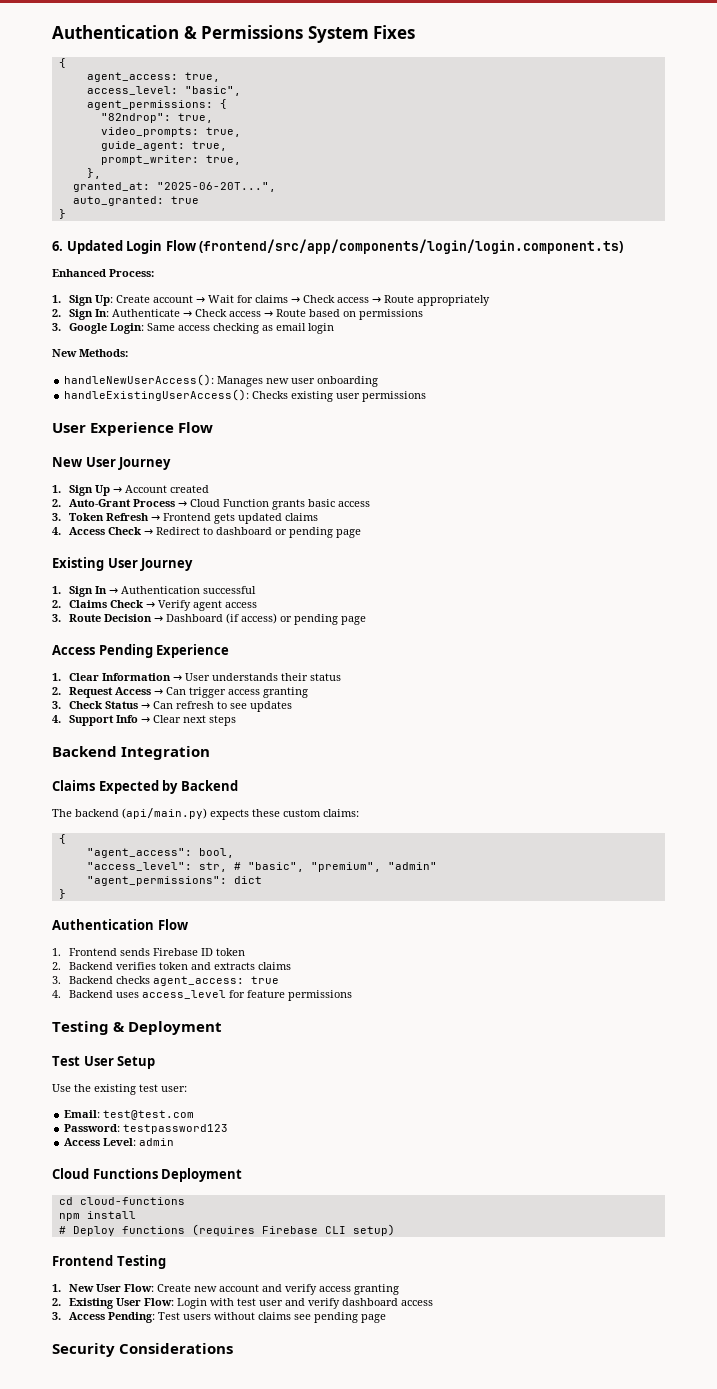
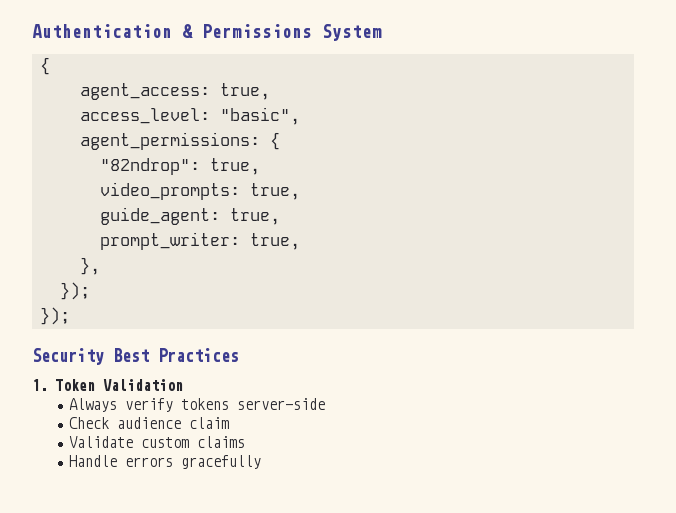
- Authentication & Permissions System Fixes
+ Authentication & Permissions System
  },
- granted_at: "2025-06-20T...",
- auto_granted: true
- }
- 6. Updated Login Flow (frontend/src/app/components/login/login.component.ts)
- Enhanced Process:
- 1. Sign Up: Create account → Wait for claims → Check access → Route appropriately
- 2. Sign In: Authenticate → Check access → Route based on permissions
- 3. Google Login: Same access checking as email login
- New Methods:
- handleNewUserAccess(): Manages new user onboarding
- handleExistingUserAccess(): Checks existing user permissions
- User Experience Flow
- New User Journey
- 1. Sign Up → Account created
- 2. Auto-Grant Process → Cloud Function grants basic access
- 3. Token Refresh → Frontend gets updated claims
- 4. Access Check → Redirect to dashboard or pending page
- Existing User Journey
- 1. Sign In → Authentication successful
- 2. Claims Check → Verify agent access
- 3. Route Decision → Dashboard (if access) or pending page
- Access Pending Experience
- 1. Clear Information → User understands their status
- 2. Request Access → Can trigger access granting
- 3. Check Status → Can refresh to see updates
- 4. Support Info → Clear next steps
- Backend Integration
- Claims Expected by Backend
- The backend (api/main.py) expects these custom claims:
- {
- "agent_access": bool,
- "access_level": str, # "basic", "premium", "admin"
- "agent_permissions": dict
- }
- Authentication Flow
- 1. Frontend sends Firebase ID token
- 2. Backend verifies token and extracts claims
- 3. Backend checks agent_access: true
- 4. Backend uses access_level for feature permissions
- Testing & Deployment
- Test User Setup
- Use the existing test user:
- Email: test@test.com
- Password: testpassword123
- Access Level: admin
- Cloud Functions Deployment
- cd cloud-functions
- npm install
- # Deploy functions (requires Firebase CLI setup)
- Frontend Testing
- 1. New User Flow: Create new account and verify access granting
- 2. Existing User Flow: Login with test user and verify dashboard access
- 3. Access Pending: Test users without claims see pending page
- Security Considerations
+ });
+ });
+ Security Best Practices
+ 1. Token Validation
+ Always verify tokens server-side
+ Check audience claim
+ Validate custom claims
+ Handle errors gracefully

